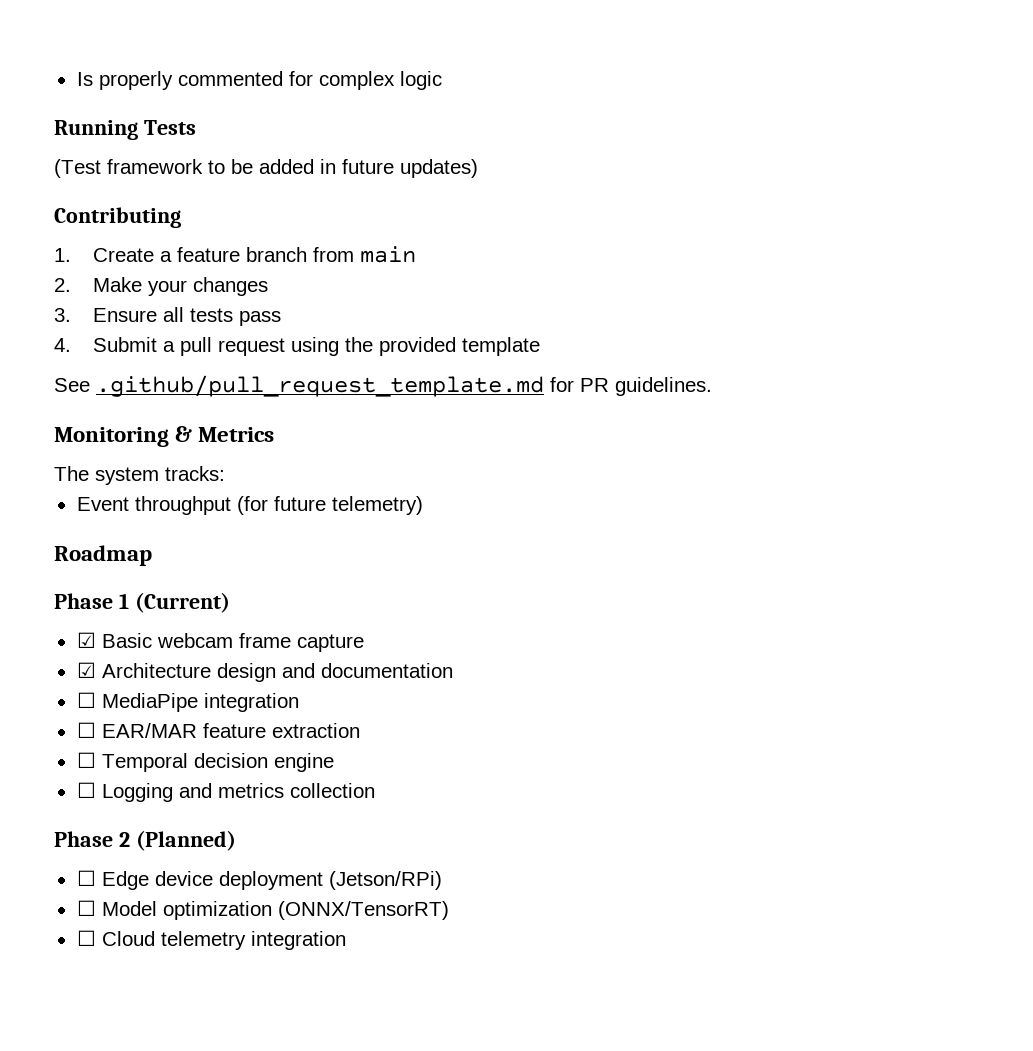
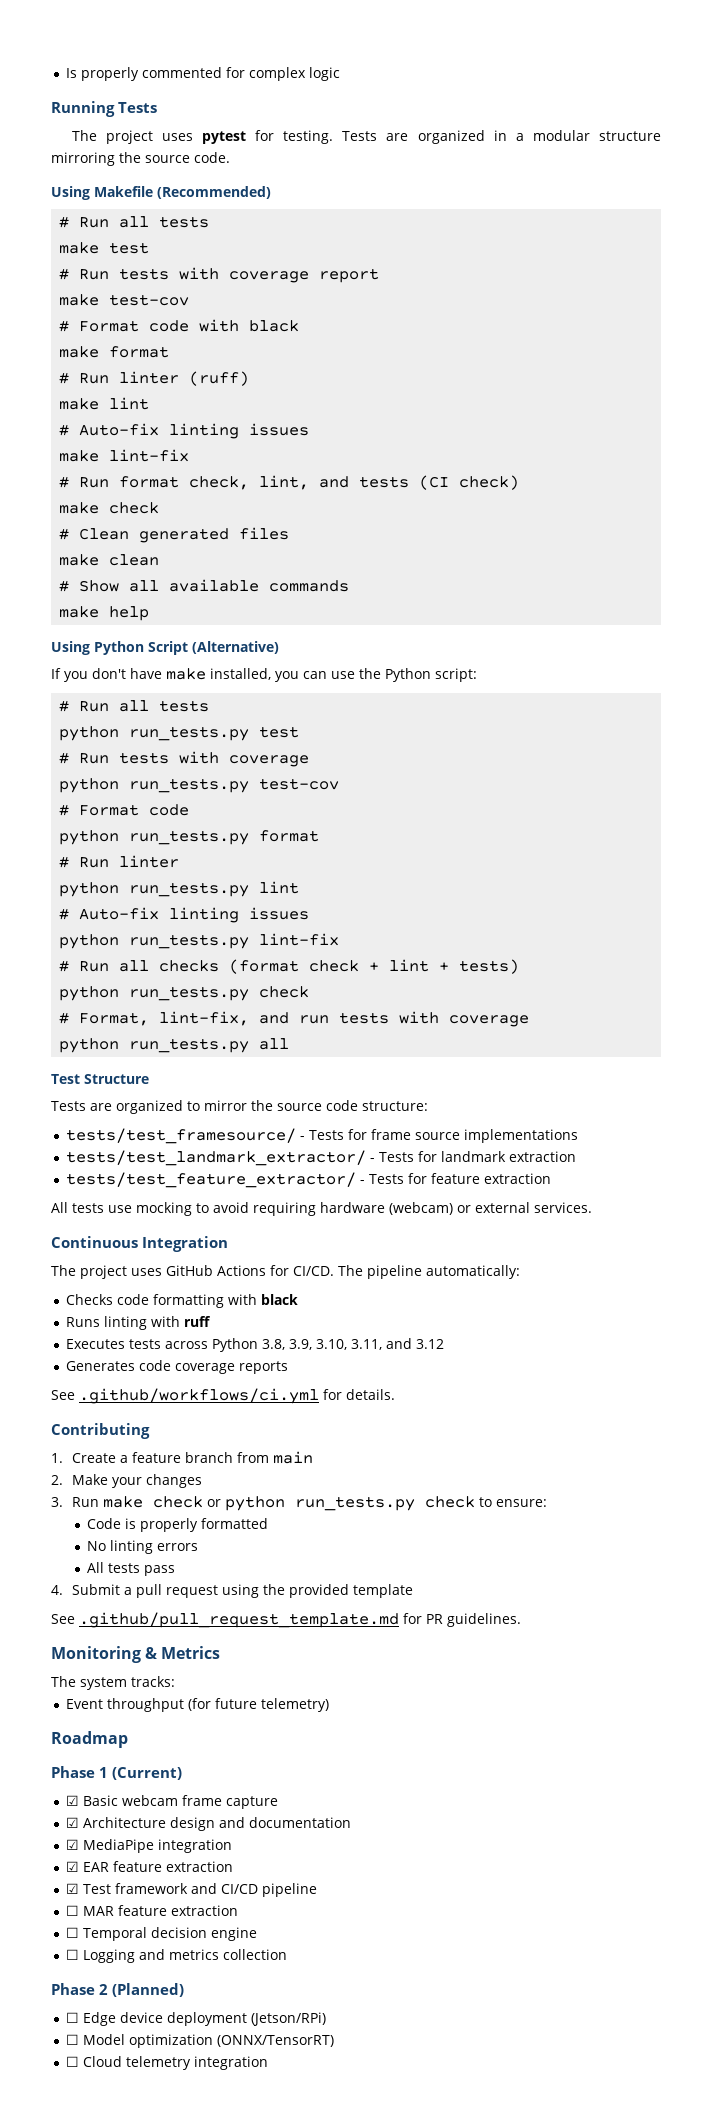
- (Test framework to be added in future updates)
+ The project uses pytest for testing. Tests are organized in a modular structure mirroring the source code.
+ Using Makefile (Recommended)
+ # Run all tests
+ make test
+ # Run tests with coverage report
+ make test-cov
+ # Format code with black
+ make format
+ # Run linter (ruff)
+ make lint
+ # Auto-fix linting issues
+ make lint-fix
+ # Run format check, lint, and tests (CI check)
+ make check
+ # Clean generated files
+ make clean
+ # Show all available commands
+ make help
+ Using Python Script (Alternative)
+ If you don't have make installed, you can use the Python script:
+ # Run all tests
+ python run_tests.py test
+ # Run tests with coverage
+ python run_tests.py test-cov
+ # Format code
+ python run_tests.py format
+ # Run linter
+ python run_tests.py lint
+ # Auto-fix linting issues
+ python run_tests.py lint-fix
+ # Run all checks (format check + lint + tests)
+ python run_tests.py check
+ # Format, lint-fix, and run tests with coverage
+ python run_tests.py all
+ Test Structure
+ Tests are organized to mirror the source code structure:
+ tests/test_framesource/ - Tests for frame source implementations
+ tests/test_landmark_extractor/ - Tests for landmark extraction
+ tests/test_feature_extractor/ - Tests for feature extraction
+ All tests use mocking to avoid requiring hardware (webcam) or external services.
+ Continuous Integration
+ The project uses GitHub Actions for CI/CD. The pipeline automatically:
+ Checks code formatting with black
+ Runs linting with ruff
+ Executes tests across Python 3.8, 3.9, 3.10, 3.11, and 3.12
+ Generates code coverage reports
+ See .github/workflows/ci.yml for details.
- 3. Ensure all tests pass
+ 3. Run make check or python run_tests.py check to ensure:
+ Code is properly formatted
+ No linting errors
+ All tests pass
- ☐ MediaPipe integration
+ ☑ MediaPipe integration
- ☐ EAR/MAR feature extraction
+ ☑ EAR feature extraction
+ ☑ Test framework and CI/CD pipeline
+ ☐ MAR feature extraction

